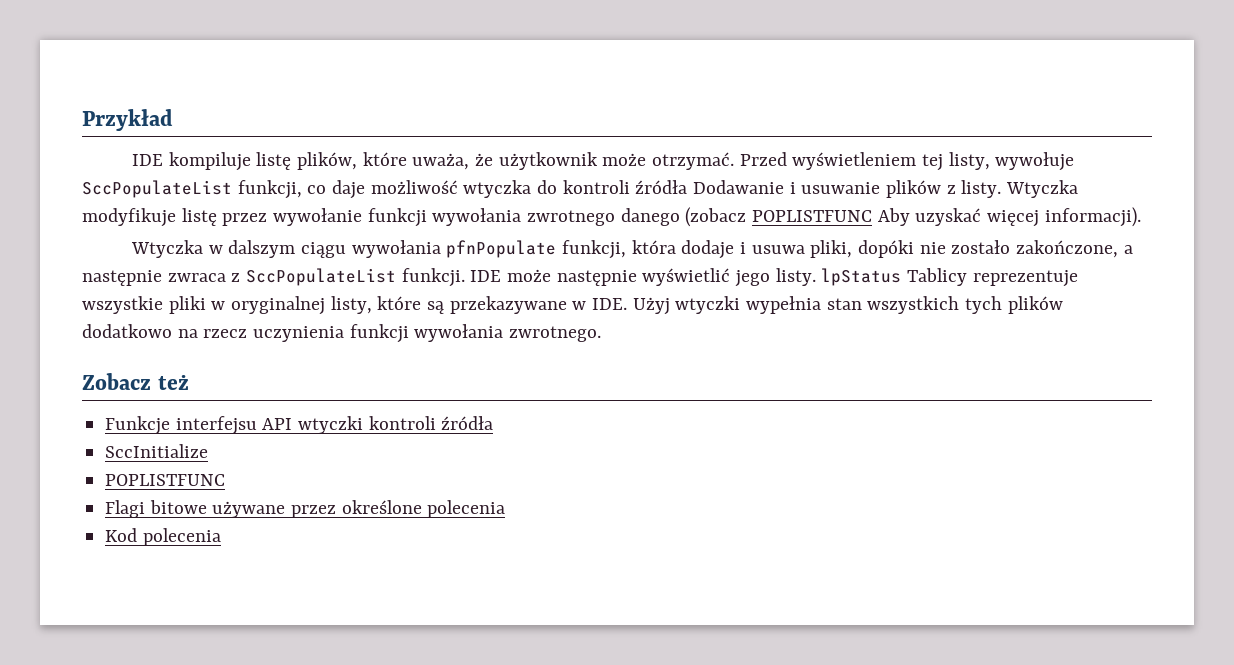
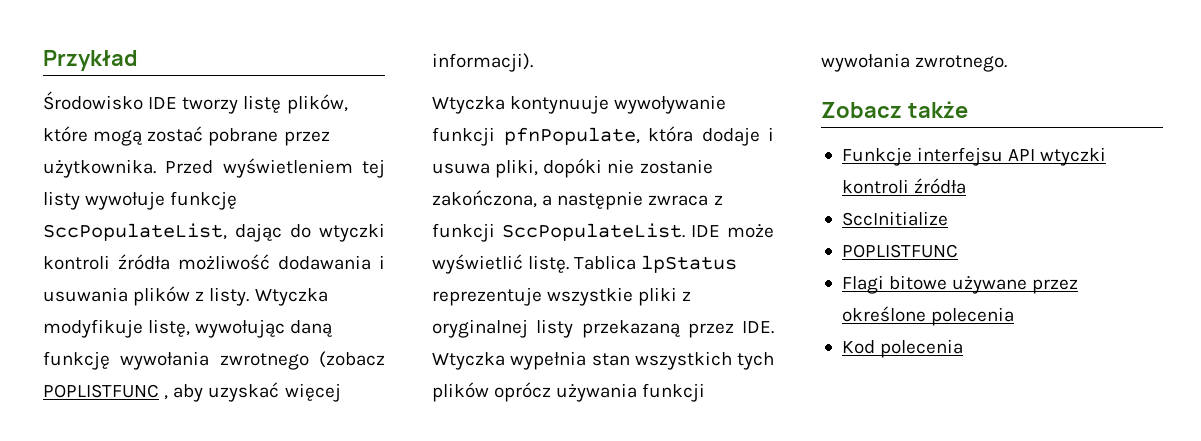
- IDE kompiluje listę plików, które uważa, że użytkownik może otrzymać. Przed wyświetleniem tej listy, wywołuje SccPopulateList funkcji, co daje możliwość wtyczka do kontroli źródła Dodawanie i usuwanie plików z listy.
+ Środowisko IDE tworzy listę plików, które mogą zostać pobrane przez użytkownika. Przed wyświetleniem tej listy wywołuje funkcję SccPopulateList, dając do wtyczki kontroli źródła możliwość dodawania i usuwania plików z listy.
- Wtyczka modyfikuje listę przez wywołanie funkcji wywołania zwrotnego danego (zobacz POPLISTFUNC Aby uzyskać więcej informacji).
+ Wtyczka modyfikuje listę, wywołując daną funkcję wywołania zwrotnego (zobacz POPLISTFUNC , aby uzyskać więcej informacji).
- Wtyczka w dalszym ciągu wywołania pfnPopulate funkcji, która dodaje i usuwa pliki, dopóki nie zostało zakończone, a następnie zwraca z SccPopulateList funkcji. IDE może następnie wyświetlić jego listy. lpStatus Tablicy reprezentuje wszystkie pliki w oryginalnej listy, które są przekazywane w IDE. Użyj wtyczki wypełnia stan wszystkich tych plików dodatkowo na rzecz uczynienia funkcji wywołania zwrotnego.
+ Wtyczka kontynuuje wywoływanie funkcji pfnPopulate, która dodaje i usuwa pliki, dopóki nie zostanie zakończona, a następnie zwraca z funkcji SccPopulateList. IDE może wyświetlić listę. Tablica lpStatus reprezentuje wszystkie pliki z oryginalnej listy przekazaną przez IDE. Wtyczka wypełnia stan wszystkich tych plików oprócz używania funkcji wywołania zwrotnego.
- Zobacz też
+ Zobacz także

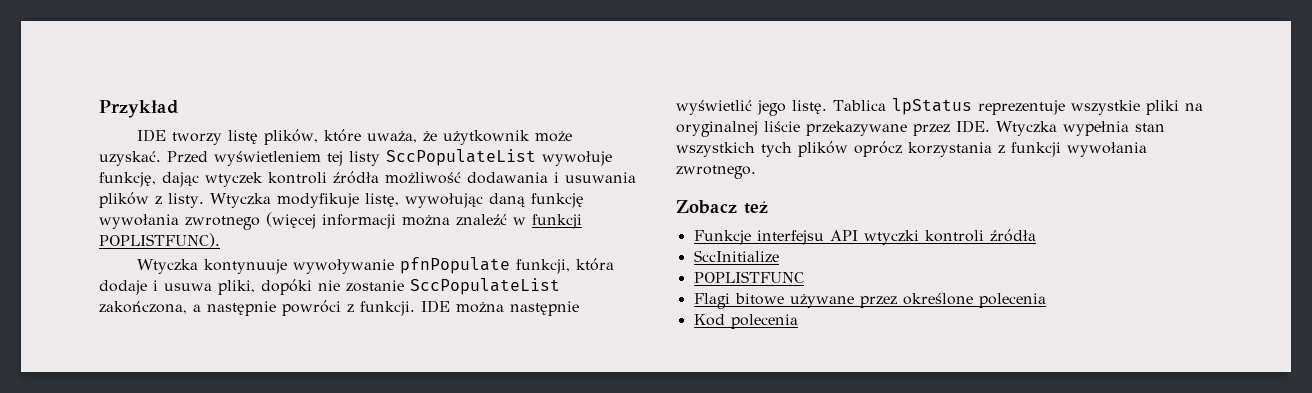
- Środowisko IDE tworzy listę plików, które mogą zostać pobrane przez użytkownika. Przed wyświetleniem tej listy wywołuje funkcję SccPopulateList, dając do wtyczki kontroli źródła możliwość dodawania i usuwania plików z listy.
+ IDE tworzy listę plików, które uważa, że użytkownik może uzyskać. Przed wyświetleniem tej listy SccPopulateList wywołuje funkcję, dając wtyczek kontroli źródła możliwość dodawania i usuwania plików z listy.
- Wtyczka modyfikuje listę, wywołując daną funkcję wywołania zwrotnego (zobacz POPLISTFUNC , aby uzyskać więcej informacji).
+ Wtyczka modyfikuje listę, wywołując daną funkcję wywołania zwrotnego (więcej informacji można znaleźć w funkcji POPLISTFUNC).
- Wtyczka kontynuuje wywoływanie funkcji pfnPopulate, która dodaje i usuwa pliki, dopóki nie zostanie zakończona, a następnie zwraca z funkcji SccPopulateList. IDE może wyświetlić listę.
+ Wtyczka kontynuuje wywoływanie pfnPopulate funkcji, która dodaje i usuwa pliki, dopóki nie zostanie SccPopulateList zakończona, a następnie powróci z funkcji. IDE można następnie wyświetlić jego listę.
- Tablica lpStatus reprezentuje wszystkie pliki z oryginalnej listy przekazaną przez IDE. Wtyczka wypełnia stan wszystkich tych plików oprócz używania funkcji wywołania zwrotnego.
+ Tablica lpStatus reprezentuje wszystkie pliki na oryginalnej liście przekazywane przez IDE. Wtyczka wypełnia stan wszystkich tych plików oprócz korzystania z funkcji wywołania zwrotnego.
- Zobacz także
+ Zobacz też

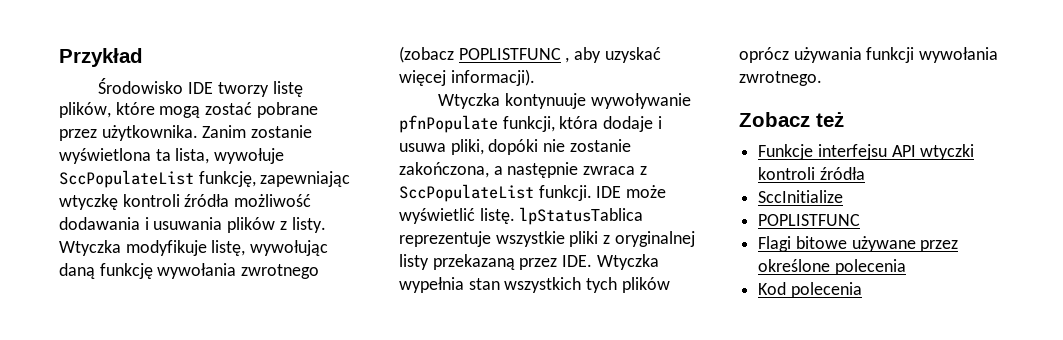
- IDE tworzy listę plików, które uważa, że użytkownik może uzyskać. Przed wyświetleniem tej listy SccPopulateList wywołuje funkcję, dając wtyczek kontroli źródła możliwość dodawania i usuwania plików z listy.
+ Środowisko IDE tworzy listę plików, które mogą zostać pobrane przez użytkownika. Zanim zostanie wyświetlona ta lista, wywołuje SccPopulateList funkcję, zapewniając wtyczkę kontroli źródła możliwość dodawania i usuwania plików z listy.
- Wtyczka modyfikuje listę, wywołując daną funkcję wywołania zwrotnego (więcej informacji można znaleźć w funkcji POPLISTFUNC).
+ Wtyczka modyfikuje listę, wywołując daną funkcję wywołania zwrotnego (zobacz POPLISTFUNC , aby uzyskać więcej informacji).
- Wtyczka kontynuuje wywoływanie pfnPopulate funkcji, która dodaje i usuwa pliki, dopóki nie zostanie SccPopulateList zakończona, a następnie powróci z funkcji. IDE można następnie wyświetlić jego listę. Tablica lpStatus reprezentuje wszystkie pliki na oryginalnej liście przekazywane przez IDE. Wtyczka wypełnia stan wszystkich tych plików oprócz korzystania z funkcji wywołania zwrotnego.
+ Wtyczka kontynuuje wywoływanie pfnPopulate funkcji, która dodaje i usuwa pliki, dopóki nie zostanie zakończona, a następnie zwraca z SccPopulateList funkcji. IDE może wyświetlić listę. lpStatusTablica reprezentuje wszystkie pliki z oryginalnej listy przekazaną przez IDE. Wtyczka wypełnia stan wszystkich tych plików oprócz używania funkcji wywołania zwrotnego.

